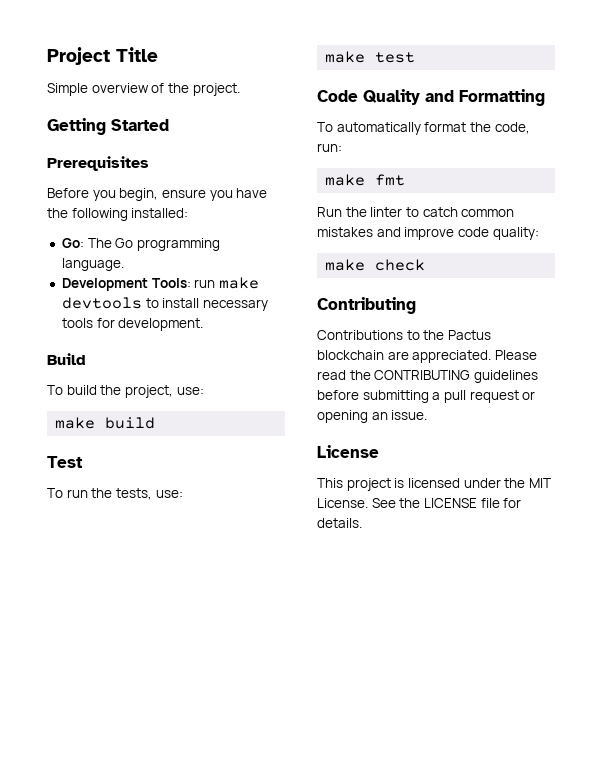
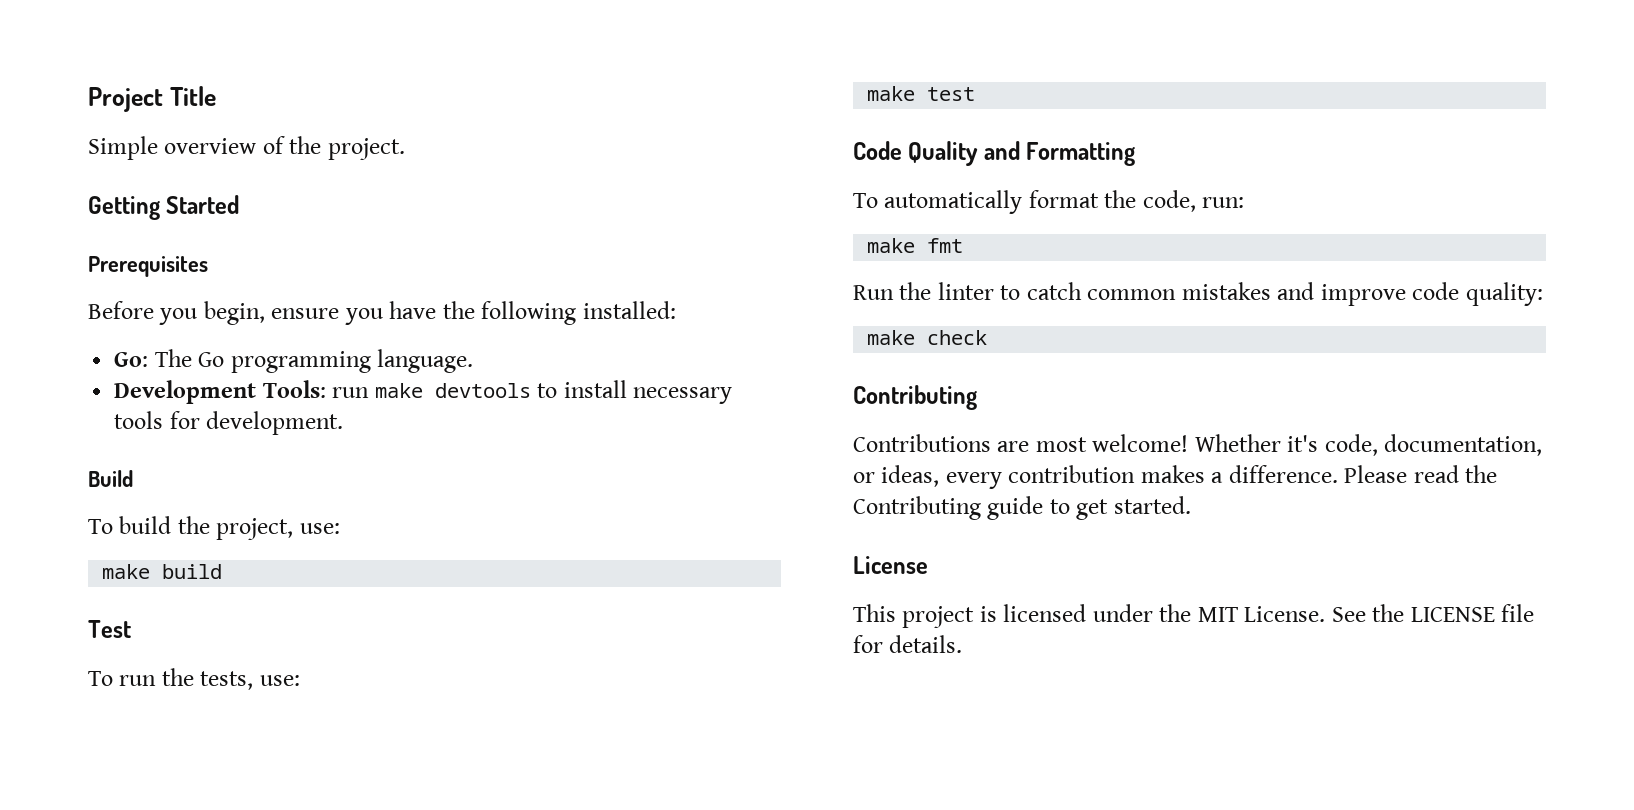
- Contributions to the Pactus blockchain are appreciated. Please read the CONTRIBUTING guidelines before submitting a pull request or opening an issue.
+ Contributions are most welcome! Whether it's code, documentation, or ideas, every contribution makes a difference. Please read the Contributing guide to get started.

